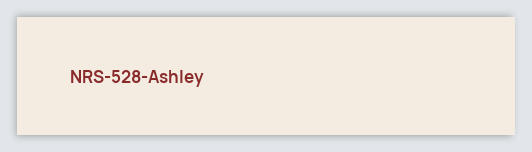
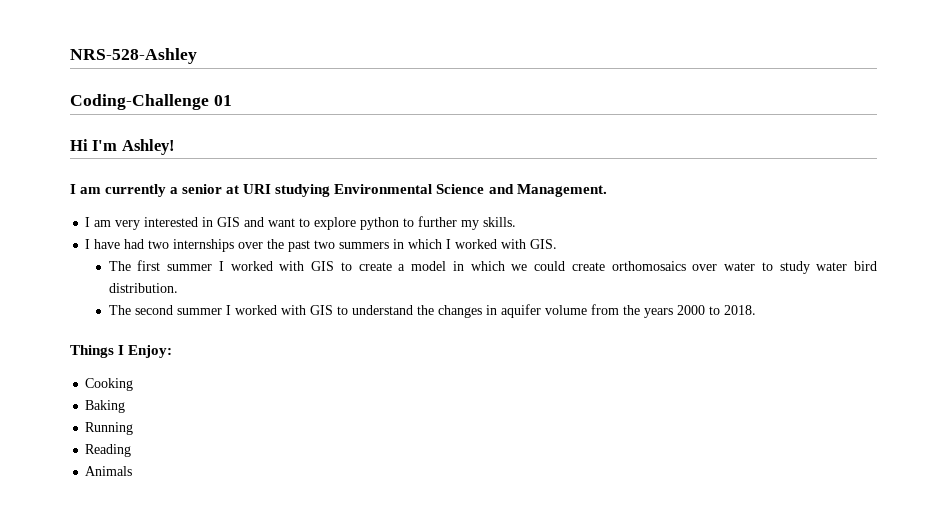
+ Coding-Challenge 01
+ Hi I'm Ashley!
+ I am currently a senior at URI studying Environmental Science and Management.
+ I am very interested in GIS and want to explore python to further my skills.
+ I have had two internships over the past two summers in which I worked with GIS.
+ The first summer I worked with GIS to create a model in which we could create orthomosaics over water to study water bird distribution.
+ The second summer I worked with GIS to understand the changes in aquifer volume from the years 2000 to 2018.
+ Things I Enjoy:
+ Cooking
+ Baking
+ Running
+ Reading
+ Animals

